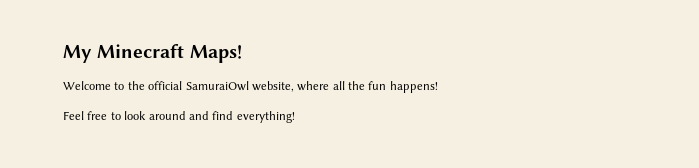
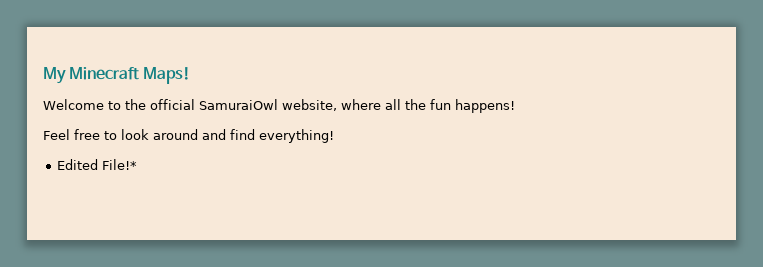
+ Edited File!*

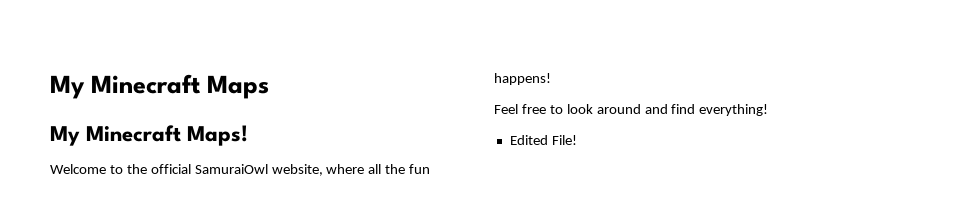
+ My Minecraft Maps
- Edited File!*
+ Edited File!

